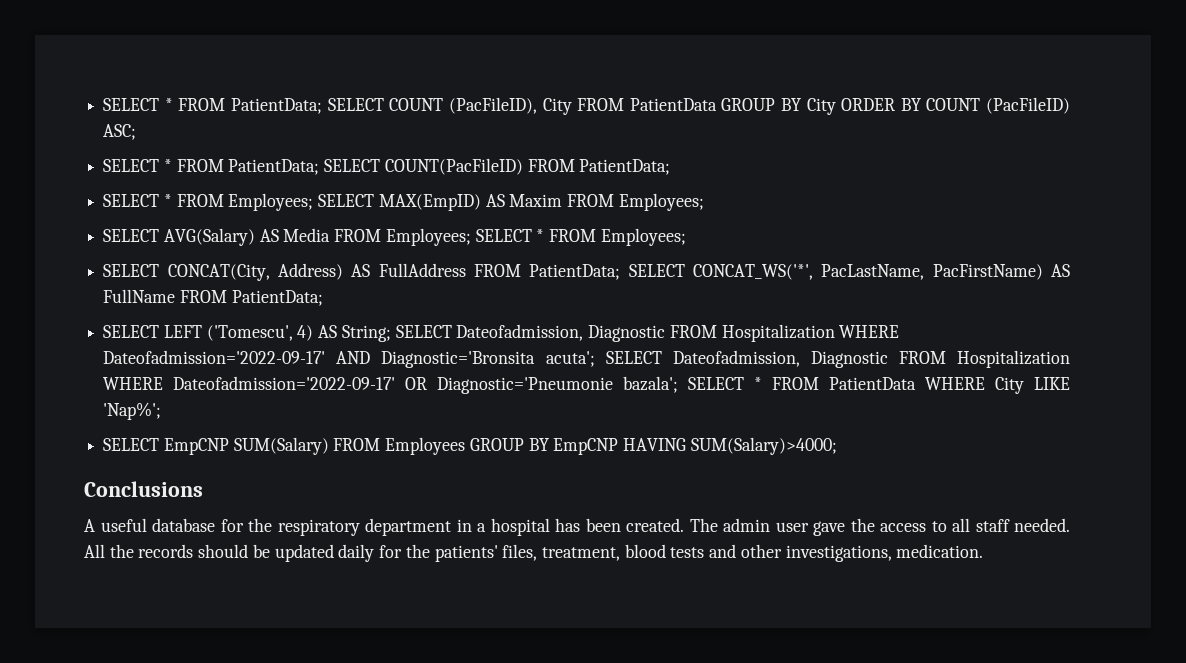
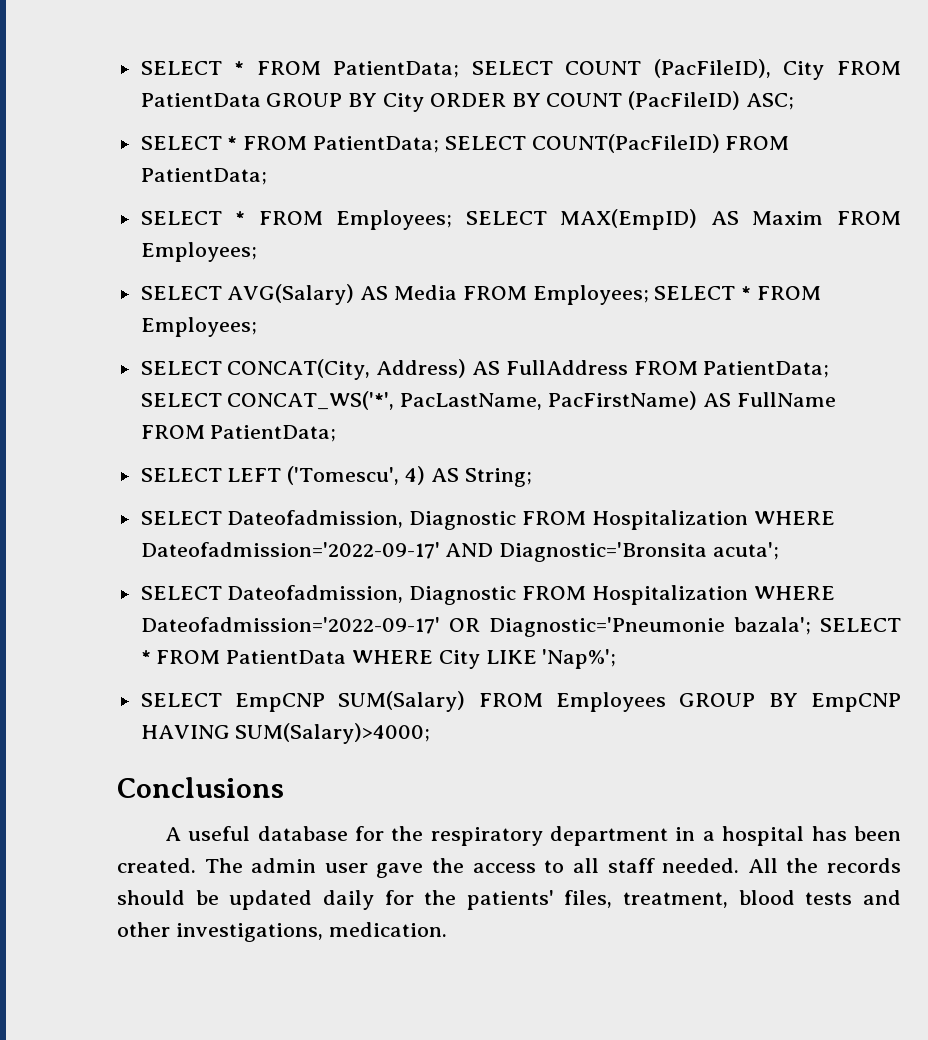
- SELECT LEFT ('Tomescu', 4) AS String; SELECT Dateofadmission, Diagnostic FROM Hospitalization WHERE Dateofadmission='2022-09-17' AND Diagnostic='Bronsita acuta'; SELECT Dateofadmission, Diagnostic FROM Hospitalization WHERE Dateofadmission='2022-09-17' OR Diagnostic='Pneumonie bazala'; SELECT * FROM PatientData WHERE City LIKE 'Nap%';
+ SELECT LEFT ('Tomescu', 4) AS String;
+ SELECT Dateofadmission, Diagnostic FROM Hospitalization WHERE Dateofadmission='2022-09-17' AND Diagnostic='Bronsita acuta';
+ SELECT Dateofadmission, Diagnostic FROM Hospitalization WHERE Dateofadmission='2022-09-17' OR Diagnostic='Pneumonie bazala'; SELECT * FROM PatientData WHERE City LIKE 'Nap%';

